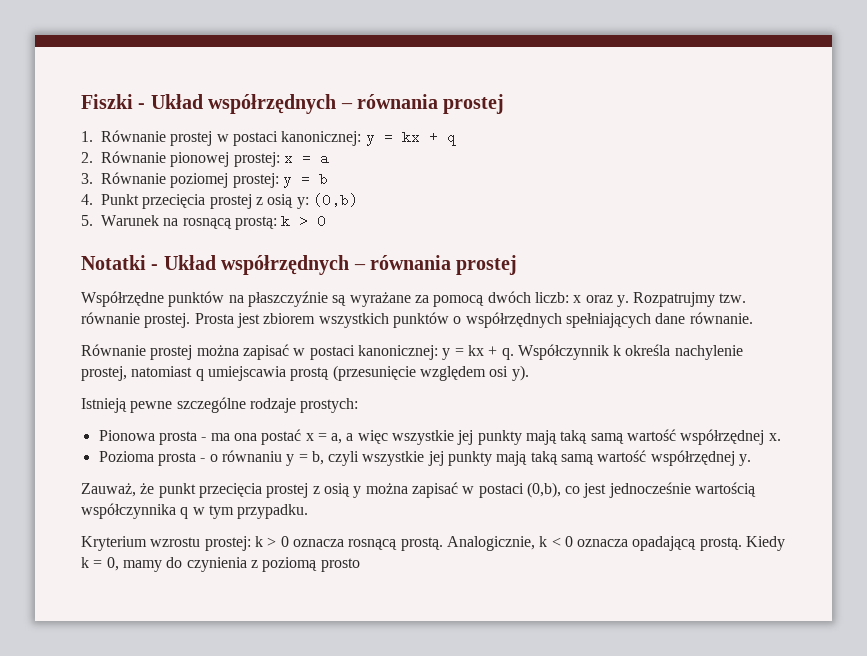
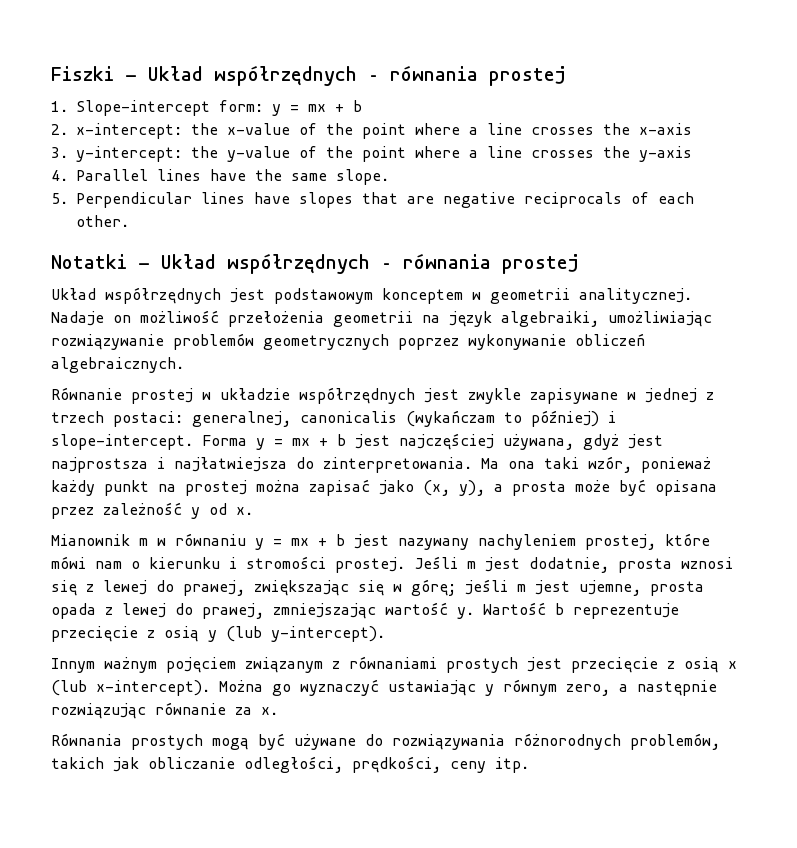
- 1. Równanie prostej w postaci kanonicznej: y = kx + q
- 2. Równanie pionowej prostej: x = a
- 3. Równanie poziomej prostej: y = b
- 4. Punkt przecięcia prostej z osią y: (0,b)
- 5. Warunek na rosnącą prostą: k > 0
+ 1. Slope-intercept form: y = mx + b
+ 2. x-intercept: the x-value of the point where a line crosses the x-axis
+ 3. y-intercept: the y-value of the point where a line crosses the y-axis
+ 4. Parallel lines have the same slope.
+ 5. Perpendicular lines have slopes that are negative reciprocals of each other.
- Współrzędne punktów na płaszczyźnie są wyrażane za pomocą dwóch liczb: x oraz y. Rozpatrujmy tzw. równanie prostej. Prosta jest zbiorem wszystkich punktów o współrzędnych spełniających dane równanie.
- Równanie prostej można zapisać w postaci kanonicznej: y = kx + q. Współczynnik k określa nachylenie prostej, natomiast q umiejscawia prostą (przesunięcie względem osi y).
- Istnieją pewne szczególne rodzaje prostych:
- Pionowa prosta - ma ona postać x = a, a więc wszystkie jej punkty mają taką samą wartość współrzędnej x.
- Pozioma prosta - o równaniu y = b, czyli wszystkie jej punkty mają taką samą wartość współrzędnej y.
- Zauważ, że punkt przecięcia prostej z osią y można zapisać w postaci (0,b), co jest jednocześnie wartością współczynnika q w tym przypadku.
- Kryterium wzrostu prostej: k > 0 oznacza rosnącą prostą. Analogicznie, k < 0 oznacza opadającą prostą. Kiedy k = 0, mamy do czynienia z poziomą prosto
+ Układ współrzędnych jest podstawowym konceptem w geometrii analitycznej. Nadaje on możliwość przełożenia geometrii na język algebraiki, umożliwiając rozwiązywanie problemów geometrycznych poprzez wykonywanie obliczeń algebraicznych.
+ Równanie prostej w układzie współrzędnych jest zwykle zapisywane w jednej z trzech postaci: generalnej, canonicalis (wykańczam to później) i slope-intercept. Forma y = mx + b jest najczęściej używana, gdyż jest najprostsza i najłatwiejsza do zinterpretowania. Ma ona taki wzór, ponieważ każdy punkt na prostej można zapisać jako (x, y), a prosta może być opisana przez zależność y od x.
+ Mianownik m w równaniu y = mx + b jest nazywany nachyleniem prostej, które mówi nam o kierunku i stromości prostej. Jeśli m jest dodatnie, prosta wznosi się z lewej do prawej, zwiększając się w górę; jeśli m jest ujemne, prosta opada z lewej do prawej, zmniejszając wartość y. Wartość b reprezentuje przecięcie z osią y (lub y-intercept).
+ Innym ważnym pojęciem związanym z równaniami prostych jest przecięcie z osią x (lub x-intercept). Można go wyznaczyć ustawiając y równym zero, a następnie rozwiązując równanie za x.
+ Równania prostych mogą być używane do rozwiązywania różnorodnych problemów, takich jak obliczanie odległości, prędkości, ceny itp.

